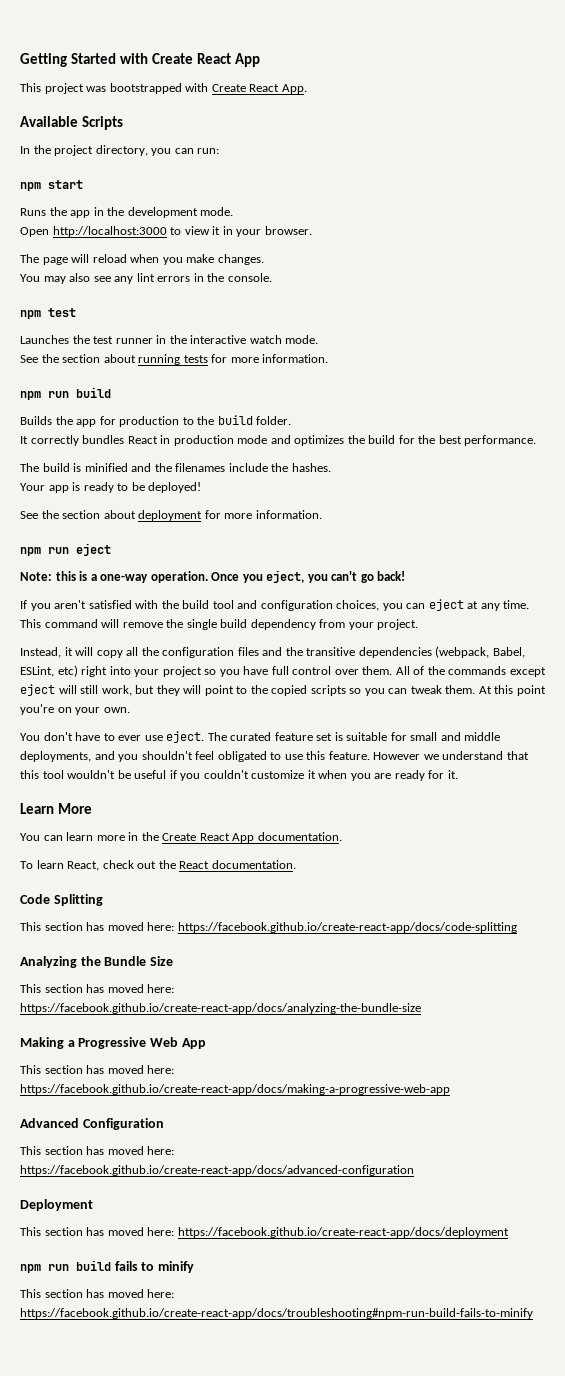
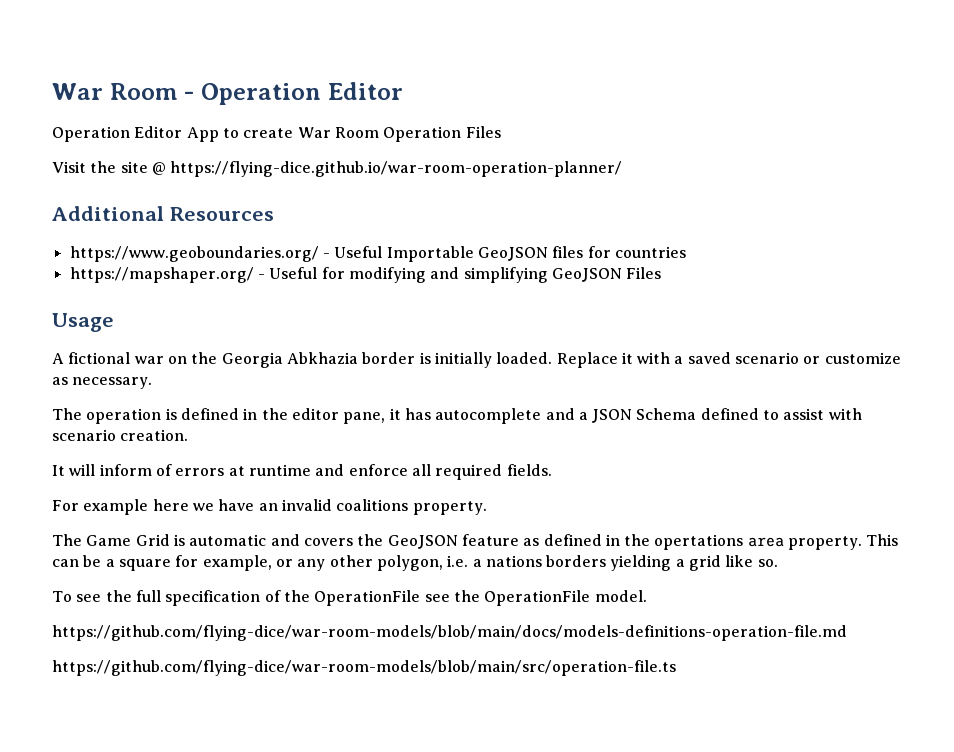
- Getting Started with Create React App
- This project was bootstrapped with Create React App.
- Available Scripts
- In the project directory, you can run:
- npm start
- Runs the app in the development mode.
- Open http://localhost:3000 to view it in your browser.
- The page will reload when you make changes.
- You may also see any lint errors in the console.
- npm test
- Launches the test runner in the interactive watch mode.
- See the section about running tests for more information.
- npm run build
- Builds the app for production to the build folder.
- It correctly bundles React in production mode and optimizes the build for the best performance.
- The build is minified and the filenames include the hashes.
- Your app is ready to be deployed!
- See the section about deployment for more information.
- npm run eject
- Note: this is a one-way operation. Once you eject, you can't go back!
- If you aren't satisfied with the build tool and configuration choices, you can eject at any time. This command will remove the single build dependency from your project.
- Instead, it will copy all the configuration files and the transitive dependencies (webpack, Babel, ESLint, etc) right into your project so you have full control over them. All of the commands except eject will still work, but they will point to the copied scripts so you can tweak them. At this point you're on your own.
- You don't have to ever use eject. The curated feature set is suitable for small and middle deployments, and you shouldn't feel obligated to use this feature. However we understand that this tool wouldn't be useful if you couldn't customize it when you are ready for it.
- Learn More
- You can learn more in the Create React App documentation.
- To learn React, check out the React documentation.
- Code Splitting
- This section has moved here: https://facebook.github.io/create-react-app/docs/code-splitting
- Analyzing the Bundle Size
- This section has moved here: https://facebook.github.io/create-react-app/docs/analyzing-the-bundle-size
- Making a Progressive Web App
- This section has moved here: https://facebook.github.io/create-react-app/docs/making-a-progressive-web-app
- Advanced Configuration
- This section has moved here: https://facebook.github.io/create-react-app/docs/advanced-configuration
- Deployment
- This section has moved here: https://facebook.github.io/create-react-app/docs/deployment
- npm run build fails to minify
- This section has moved here: https://facebook.github.io/create-react-app/docs/troubleshooting#npm-run-build-fails-to-minify
+ War Room - Operation Editor
+ Operation Editor App to create War Room Operation Files
+ Visit the site @ https://flying-dice.github.io/war-room-operation-planner/
+ Additional Resources
+ https://www.geoboundaries.org/ - Useful Importable GeoJSON files for countries
+ https://mapshaper.org/ - Useful for modifying and simplifying GeoJSON Files
+ Usage
+ A fictional war on the Georgia Abkhazia border is initially loaded. Replace it with a saved scenario or customize as necessary.
+ The operation is defined in the editor pane, it has autocomplete and a JSON Schema defined to assist with scenario creation.
+ It will inform of errors at runtime and enforce all required fields.
+ For example here we have an invalid coalitions property.
+ The Game Grid is automatic and covers the GeoJSON feature as defined in the opertations area property. This can be a square for example, or any other polygon, i.e. a nations borders yielding a grid like so.
+ To see the full specification of the OperationFile see the OperationFile model.
+ https://github.com/flying-dice/war-room-models/blob/main/docs/models-definitions-operation-file.md
+ https://github.com/flying-dice/war-room-models/blob/main/src/operation-file.ts

